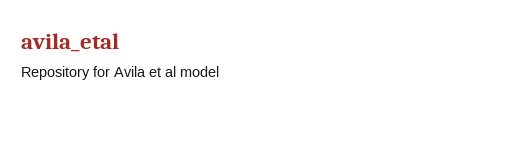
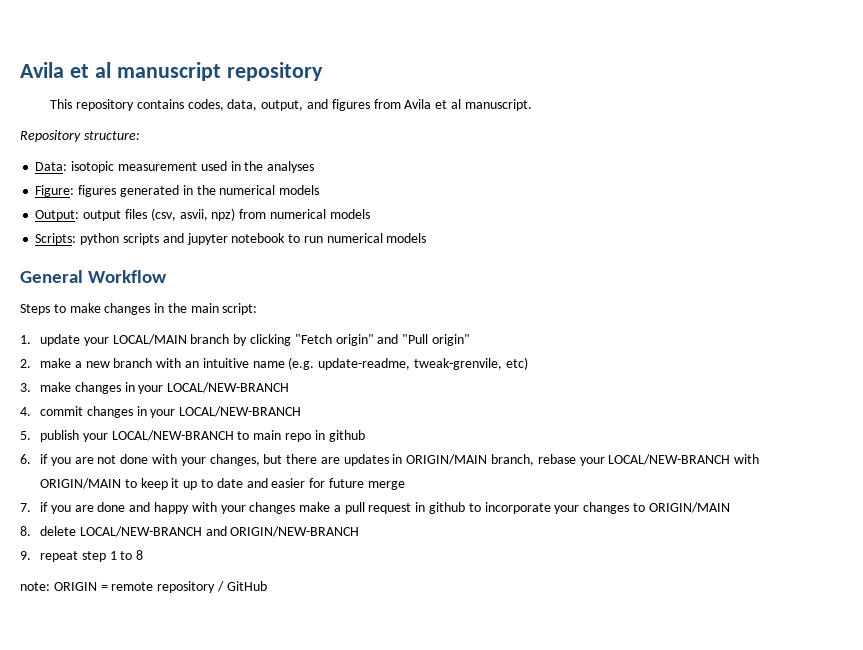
- avila_etal
- Repository for Avila et al model
+ Avila et al manuscript repository
+ This repository contains codes, data, output, and figures from Avila et al manuscript.
+ Repository structure:
+ Data: isotopic measurement used in the analyses
+ Figure: figures generated in the numerical models
+ Output: output files (csv, asvii, npz) from numerical models
+ Scripts: python scripts and jupyter notebook to run numerical models
+ General Workflow
+ Steps to make changes in the main script:
+ 1. update your LOCAL/MAIN branch by clicking "Fetch origin" and "Pull origin"
+ 2. make a new branch with an intuitive name (e.g. update-readme, tweak-grenvile, etc)
+ 3. make changes in your LOCAL/NEW-BRANCH
+ 4. commit changes in your LOCAL/NEW-BRANCH
+ 5. publish your LOCAL/NEW-BRANCH to main repo in github
+ 6. if you are not done with your changes, but there are updates in ORIGIN/MAIN branch, rebase your LOCAL/NEW-BRANCH with ORIGIN/MAIN to keep it up to date and easier for future merge
+ 7. if you are done and happy with your changes make a pull request in github to incorporate your changes to ORIGIN/MAIN
+ 8. delete LOCAL/NEW-BRANCH and ORIGIN/NEW-BRANCH
+ 9. repeat step 1 to 8
+ note: ORIGIN = remote repository / GitHub

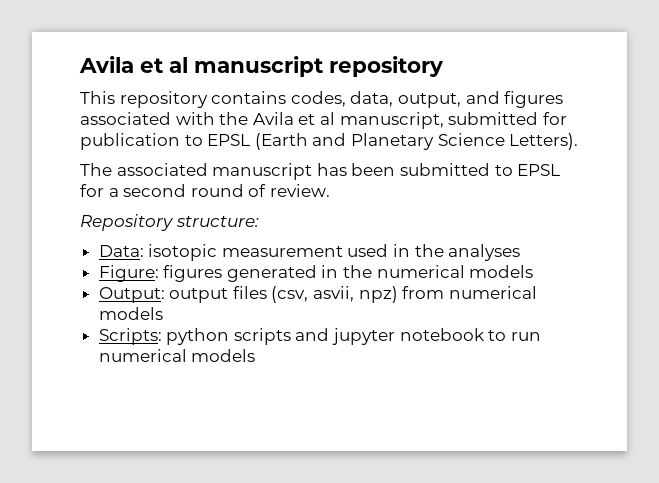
- This repository contains codes, data, output, and figures from Avila et al manuscript.
+ This repository contains codes, data, output, and figures associated with the Avila et al manuscript, submitted for publication to EPSL (Earth and Planetary Science Letters).
+ The associated manuscript has been submitted to EPSL for a second round of review.
- General Workflow
- Steps to make changes in the main script:
- 1. update your LOCAL/MAIN branch by clicking "Fetch origin" and "Pull origin"
- 2. make a new branch with an intuitive name (e.g. update-readme, tweak-grenvile, etc)
- 3. make changes in your LOCAL/NEW-BRANCH
- 4. commit changes in your LOCAL/NEW-BRANCH
- 5. publish your LOCAL/NEW-BRANCH to main repo in github
- 6. if you are not done with your changes, but there are updates in ORIGIN/MAIN branch, rebase your LOCAL/NEW-BRANCH with ORIGIN/MAIN to keep it up to date and easier for future merge
- 7. if you are done and happy with your changes make a pull request in github to incorporate your changes to ORIGIN/MAIN
- 8. delete LOCAL/NEW-BRANCH and ORIGIN/NEW-BRANCH
- 9. repeat step 1 to 8
- note: ORIGIN = remote repository / GitHub

